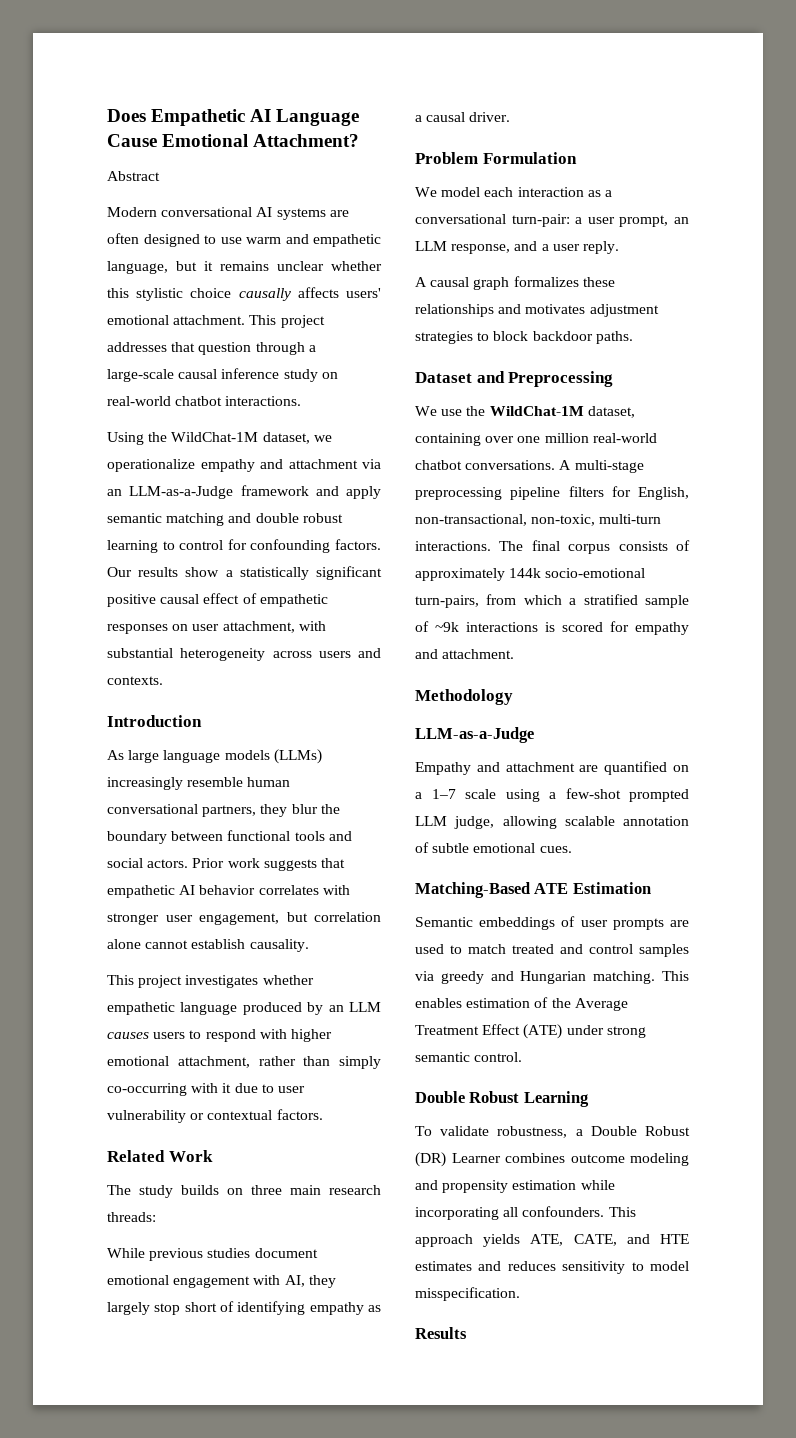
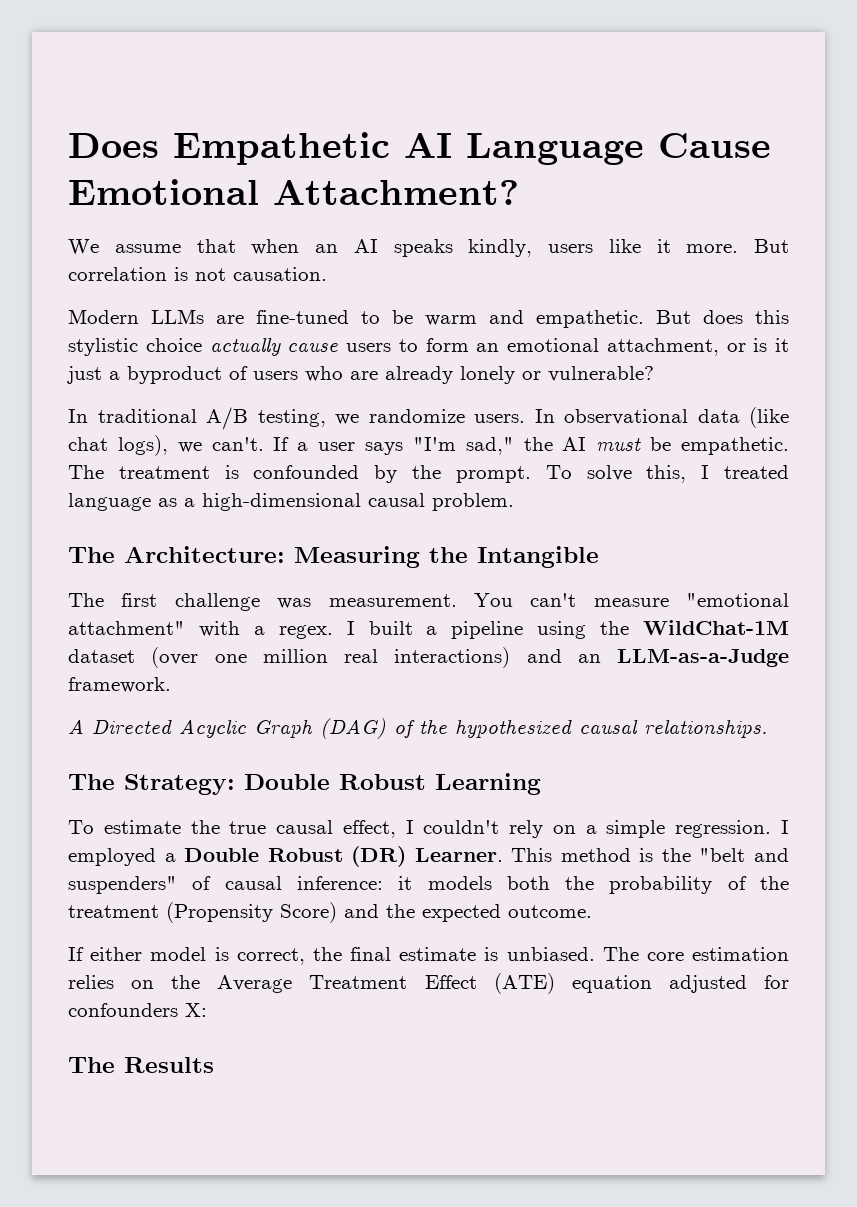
- Abstract
- Modern conversational AI systems are often designed to use warm and empathetic language, but it remains unclear whether this stylistic choice causally affects users' emotional attachment. This project addresses that question through a large-scale causal inference study on real-world chatbot interactions.
- Using the WildChat-1M dataset, we operationalize empathy and attachment via an LLM-as-a-Judge framework and apply semantic matching and double robust learning to control for confounding factors. Our results show a statistically significant positive causal effect of empathetic responses on user attachment, with substantial heterogeneity across users and contexts.
- Introduction
- As large language models (LLMs) increasingly resemble human conversational partners, they blur the boundary between functional tools and social actors. Prior work suggests that empathetic AI behavior correlates with stronger user engagement, but correlation alone cannot establish causality.
- This project investigates whether empathetic language produced by an LLM causes users to respond with higher emotional attachment, rather than simply co-occurring with it due to user vulnerability or contextual factors.
- Related Work
- The study builds on three main research threads:
- While previous studies document emotional engagement with AI, they largely stop short of identifying empathy as a causal driver.
- Problem Formulation
- We model each interaction as a conversational turn-pair: a user prompt, an LLM response, and a user reply.
- A causal graph formalizes these relationships and motivates adjustment strategies to block backdoor paths.
- Dataset and Preprocessing
- We use the WildChat-1M dataset, containing over one million real-world chatbot conversations. A multi-stage preprocessing pipeline filters for English, non-transactional, non-toxic, multi-turn interactions. The final corpus consists of approximately 144k socio-emotional turn-pairs, from which a stratified sample of ~9k interactions is scored for empathy and attachment.
- Methodology
- LLM-as-a-Judge
- Empathy and attachment are quantified on a 1–7 scale using a few-shot prompted LLM judge, allowing scalable annotation of subtle emotional cues.
- Matching-Based ATE Estimation
- Semantic embeddings of user prompts are used to match treated and control samples via greedy and Hungarian matching. This enables estimation of the Average Treatment Effect (ATE) under strong semantic control.
- Double Robust Learning
- To validate robustness, a Double Robust (DR) Learner combines outcome modeling and propensity estimation while incorporating all confounders. This approach yields ATE, CATE, and HTE estimates and reduces sensitivity to model misspecification.
- Results
+ We assume that when an AI speaks kindly, users like it more. But correlation is not causation.
+ Modern LLMs are fine-tuned to be warm and empathetic. But does this stylistic choice actually cause users to form an emotional attachment, or is it just a byproduct of users who are already lonely or vulnerable?
+ In traditional A/B testing, we randomize users. In observational data (like chat logs), we can't. If a user says "I'm sad," the AI must be empathetic. The treatment is confounded by the prompt. To solve this, I treated language as a high-dimensional causal problem.
+ The Architecture: Measuring the Intangible
+ The first challenge was measurement. You can't measure "emotional attachment" with a regex. I built a pipeline using the WildChat-1M dataset (over one million real interactions) and an LLM-as-a-Judge framework.
+ A Directed Acyclic Graph (DAG) of the hypothesized causal relationships.
+ The Strategy: Double Robust Learning
+ To estimate the true causal effect, I couldn't rely on a simple regression. I employed a Double Robust (DR) Learner. This method is the "belt and suspenders" of causal inference: it models both the probability of the treatment (Propensity Score) and the expected outcome.
+ If either model is correct, the final estimate is unbiased. The core estimation relies on the Average Treatment Effect (ATE) equation adjusted for confounders X:
+ The Results

